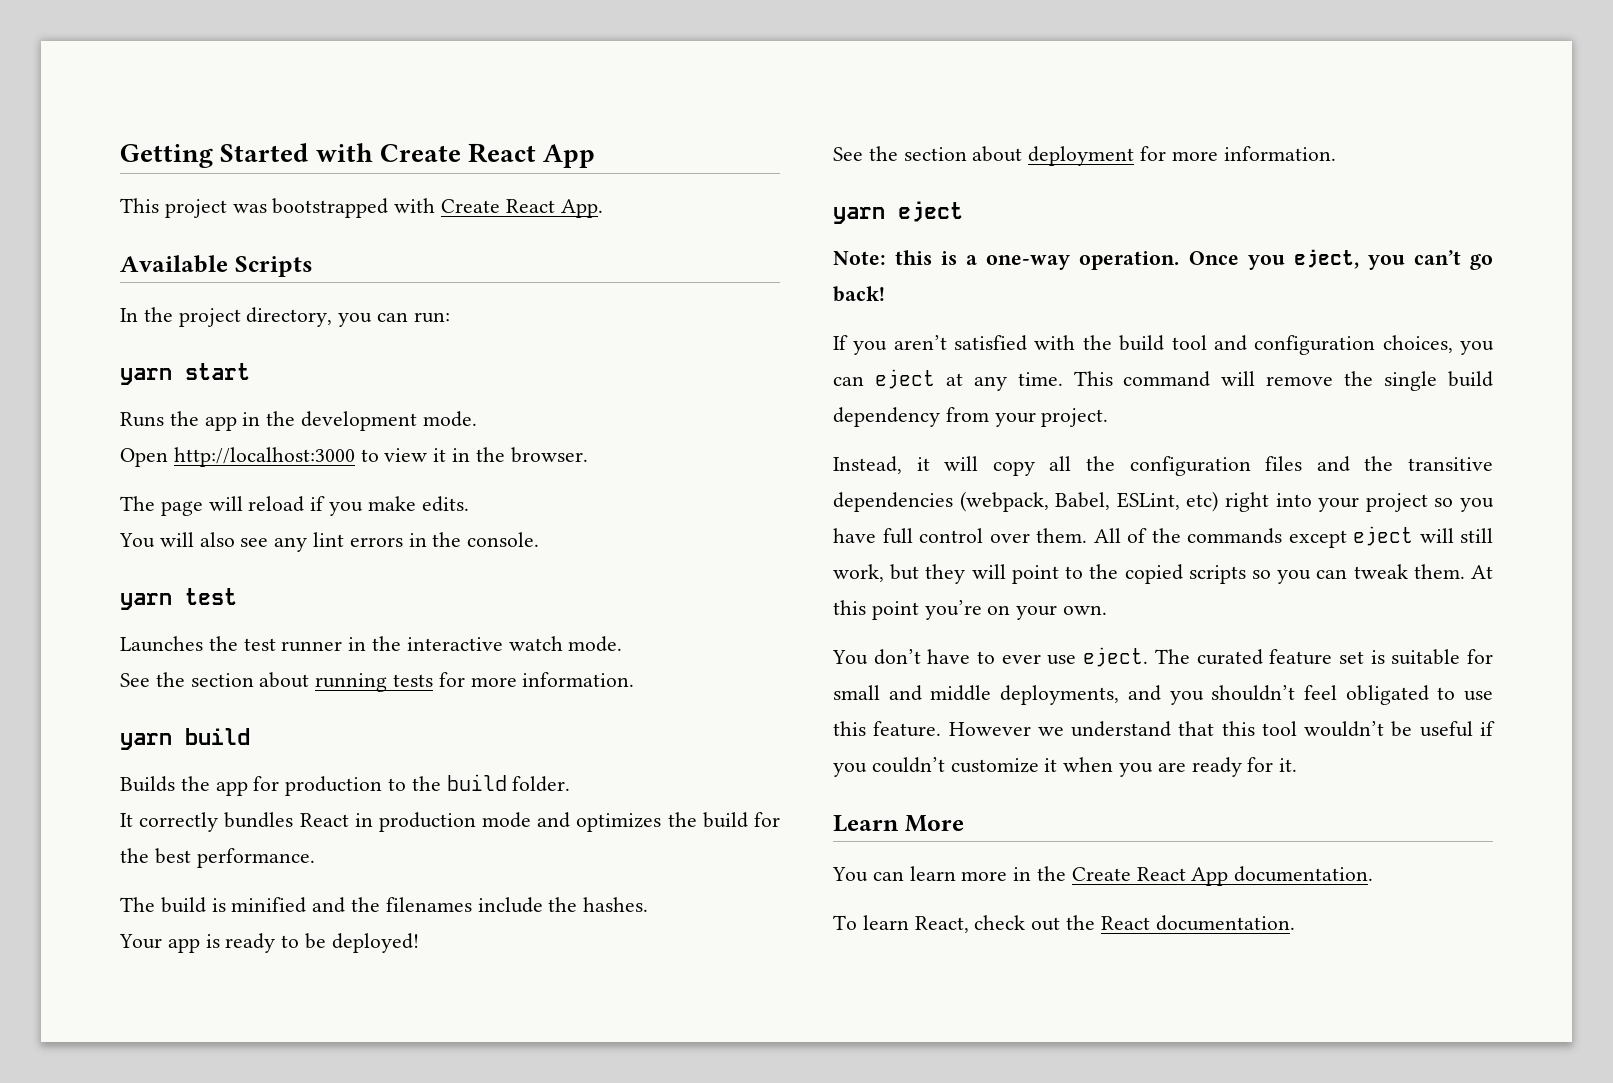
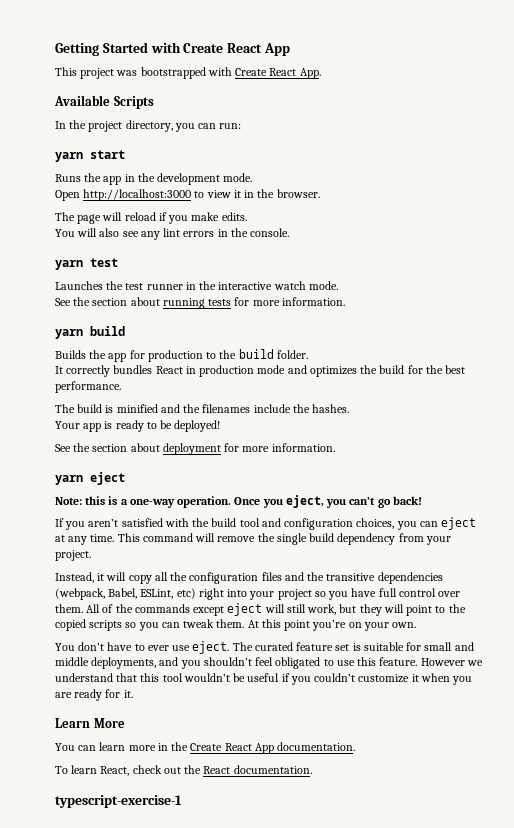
+ typescript-exercise-1

